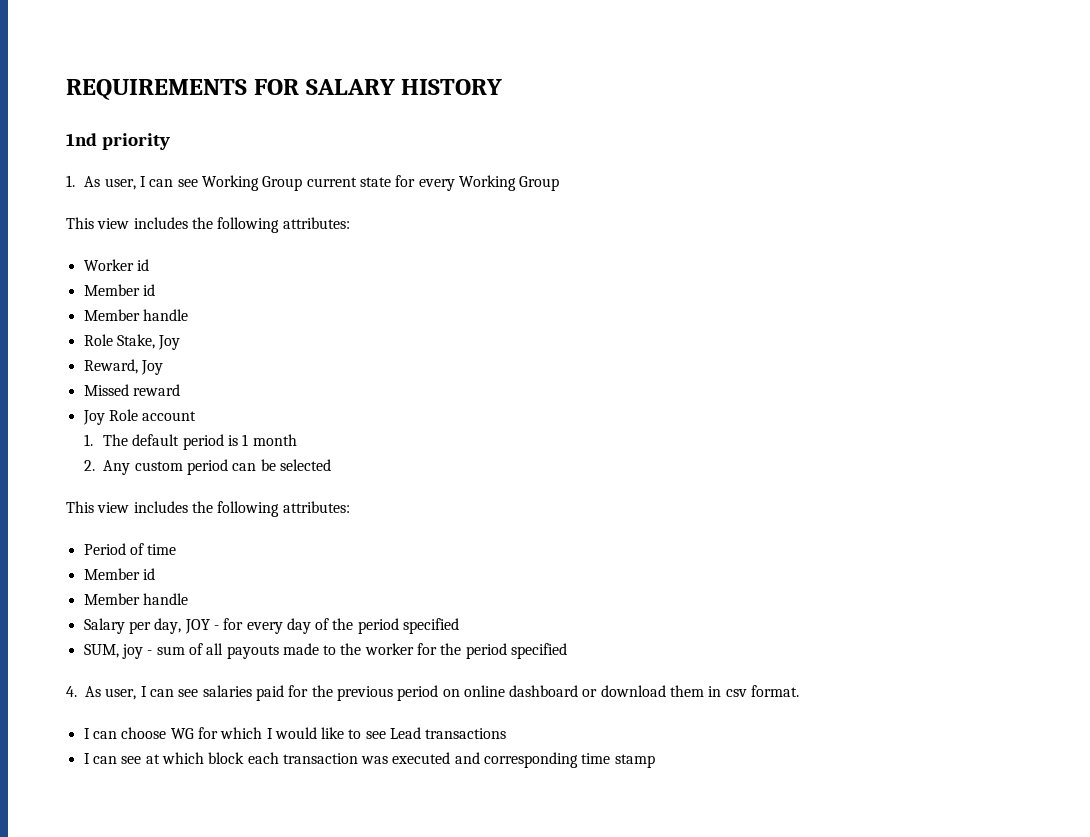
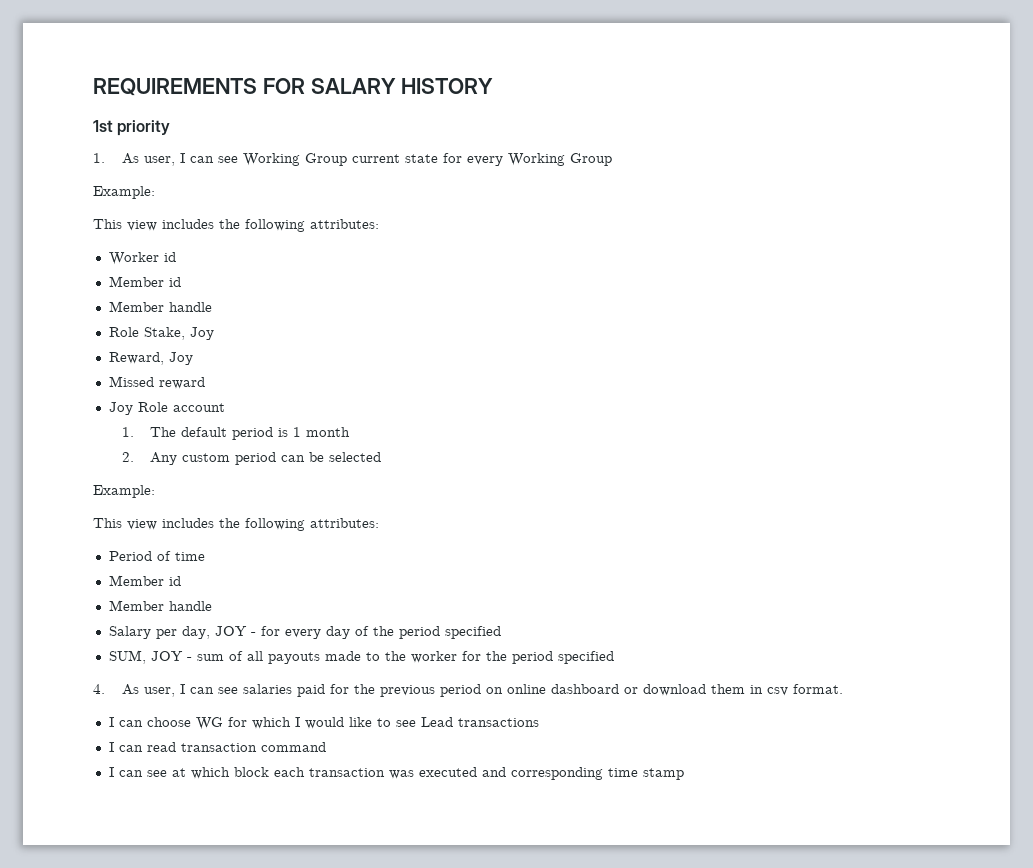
- 1nd priority
+ 1st priority
  1. As user, I can see Working Group current state for every Working Group
+ Example:
  2. Any custom period can be selected
+ Example:
- SUM, joy - sum of all payouts made to the worker for the period specified
+ SUM, JOY - sum of all payouts made to the worker for the period specified
+ I can read transaction command

